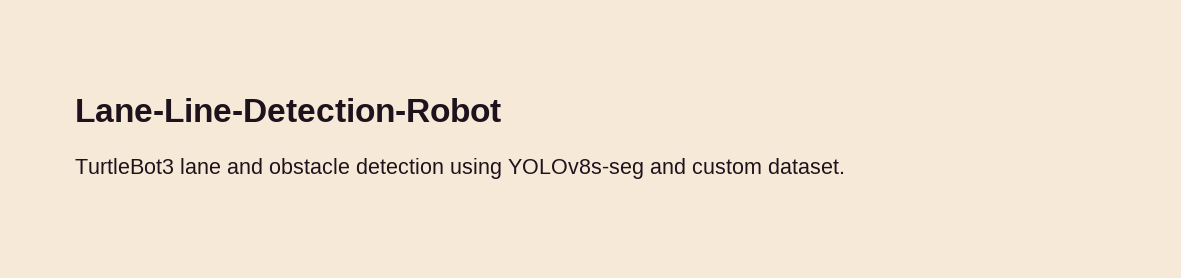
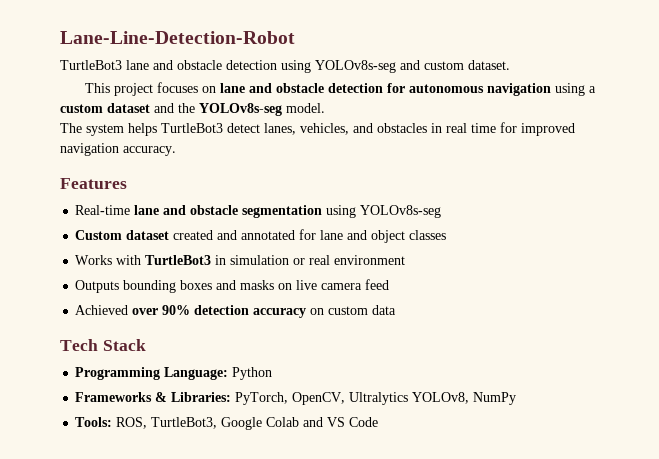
+ This project focuses on lane and obstacle detection for autonomous navigation using a custom dataset and the YOLOv8s-seg model.
+ The system helps TurtleBot3 detect lanes, vehicles, and obstacles in real time for improved navigation accuracy.
+ Features
+ Real-time lane and obstacle segmentation using YOLOv8s-seg
+ Custom dataset created and annotated for lane and object classes
+ Works with TurtleBot3 in simulation or real environment
+ Outputs bounding boxes and masks on live camera feed
+ Achieved over 90% detection accuracy on custom data
+ Tech Stack
+ Programming Language: Python
+ Frameworks & Libraries: PyTorch, OpenCV, Ultralytics YOLOv8, NumPy
+ Tools: ROS, TurtleBot3, Google Colab and VS Code

